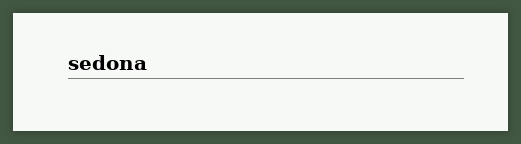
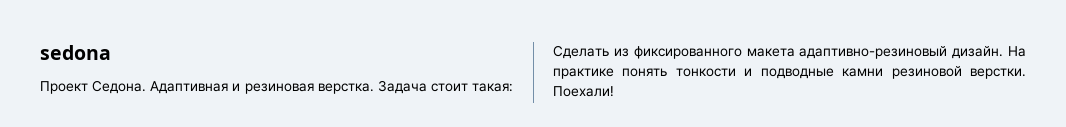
+ Проект Седона. Адаптивная и резиновая верстка. Задача стоит такая: Сделать из фиксированного макета адаптивно-резиновый дизайн. На практике понять тонкости и подводные камни резиновой верстки. Поехали!

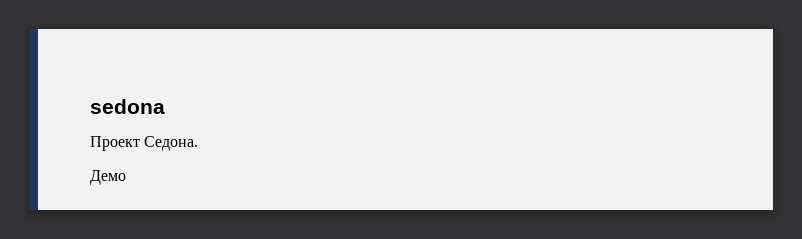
- Проект Седона. Адаптивная и резиновая верстка. Задача стоит такая: Сделать из фиксированного макета адаптивно-резиновый дизайн. На практике понять тонкости и подводные камни резиновой верстки. Поехали!
+ Проект Седона.
+ Демо

